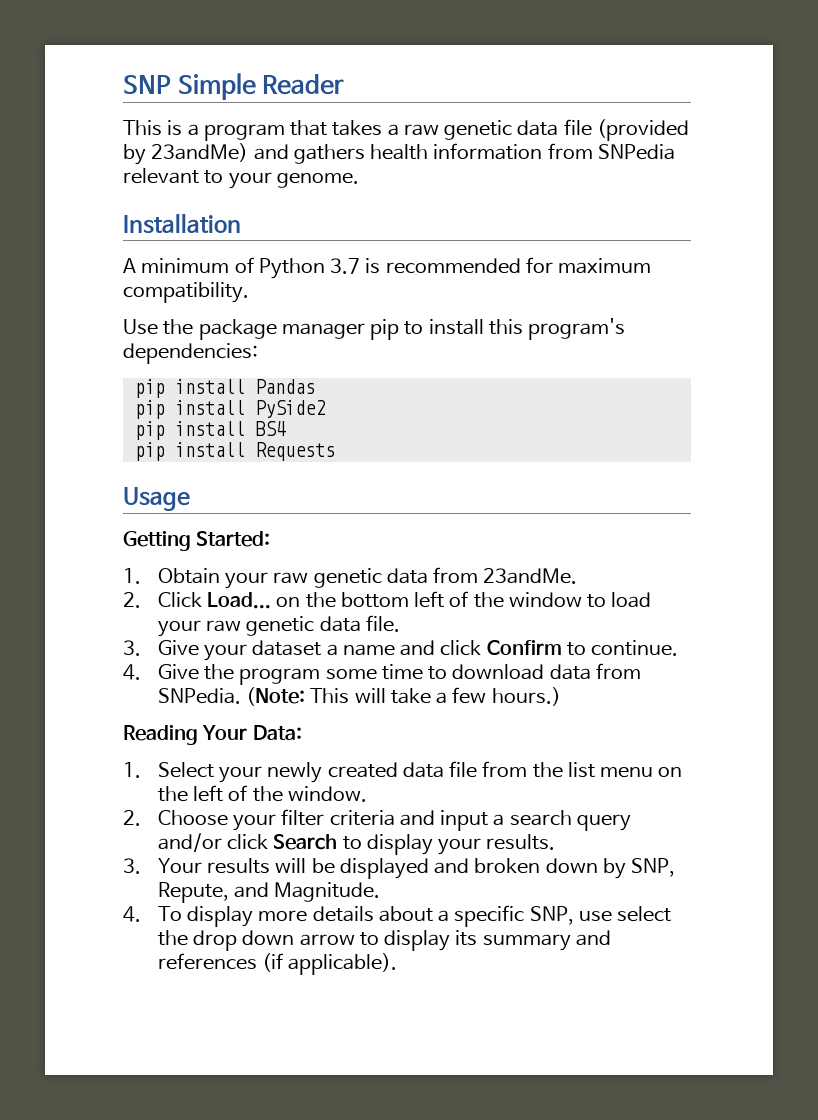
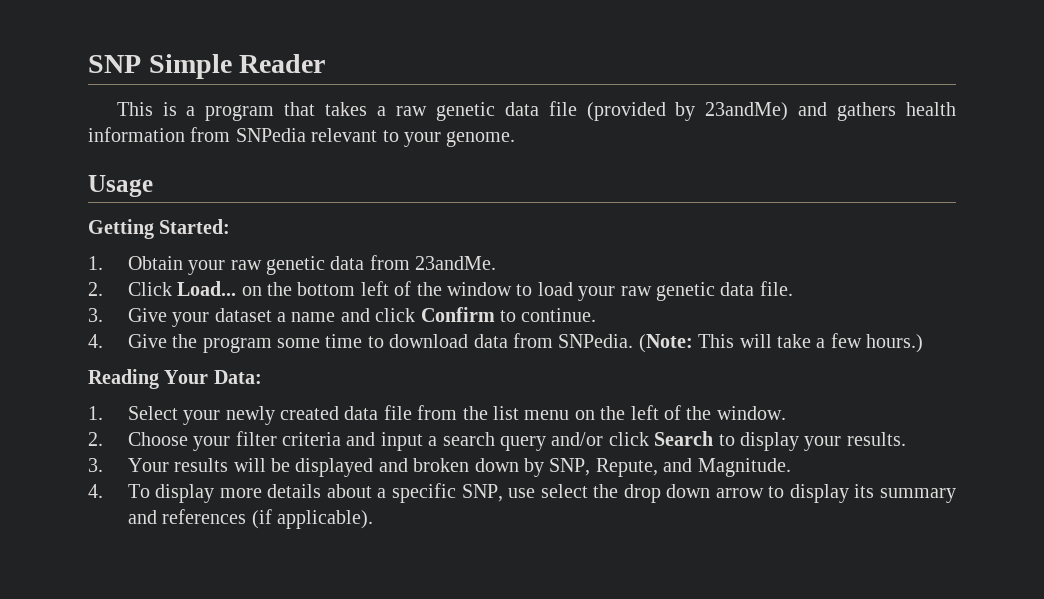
- Installation
- A minimum of Python 3.7 is recommended for maximum compatibility.
- Use the package manager pip to install this program's dependencies:
- pip install Pandas
- pip install PySide2
- pip install BS4
- pip install Requests

